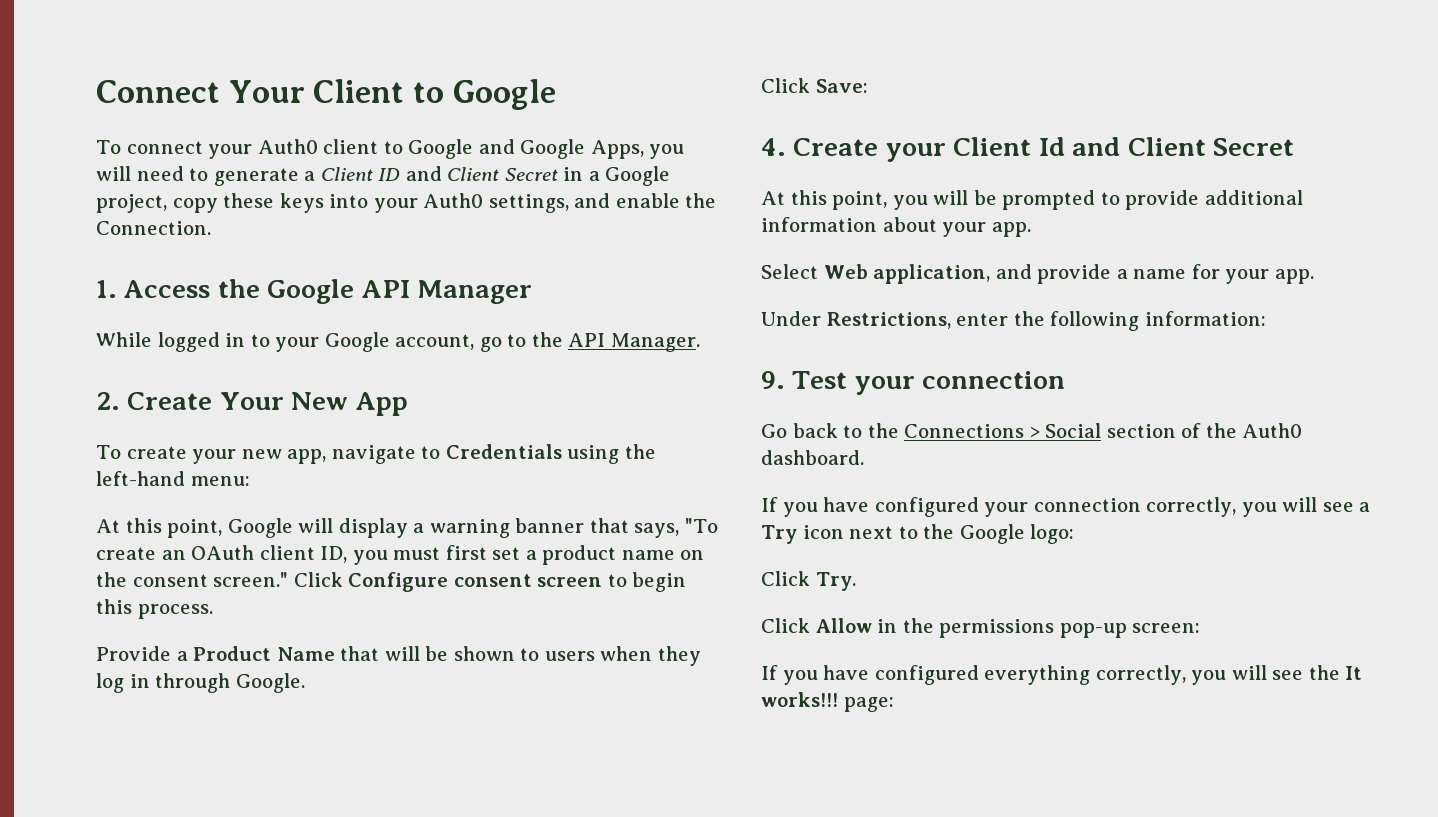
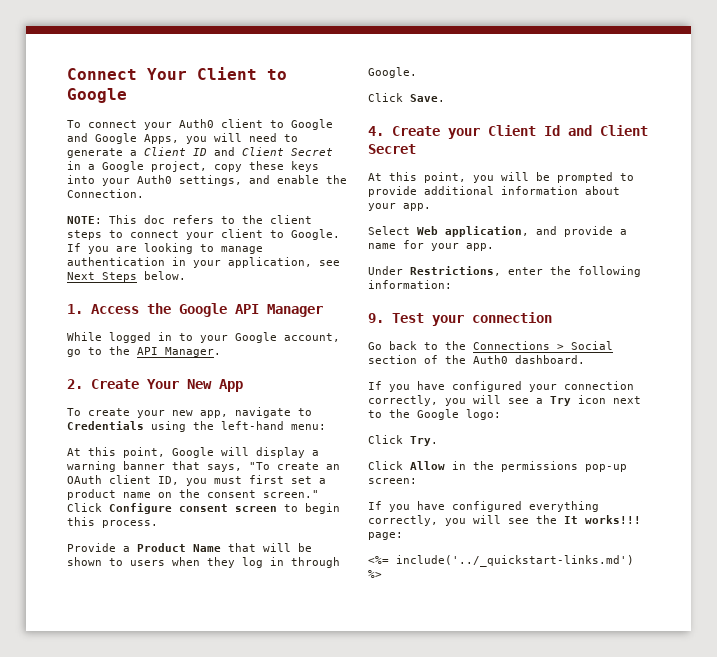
+ NOTE: This doc refers to the client steps to connect your client to Google. If you are looking to manage authentication in your application, see Next Steps below.
- Click Save:
+ Click Save.
+ <%= include('../_quickstart-links.md') %>

